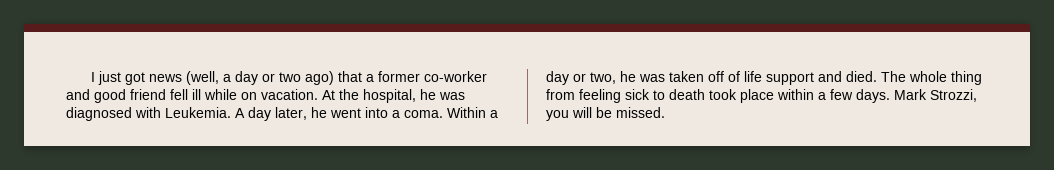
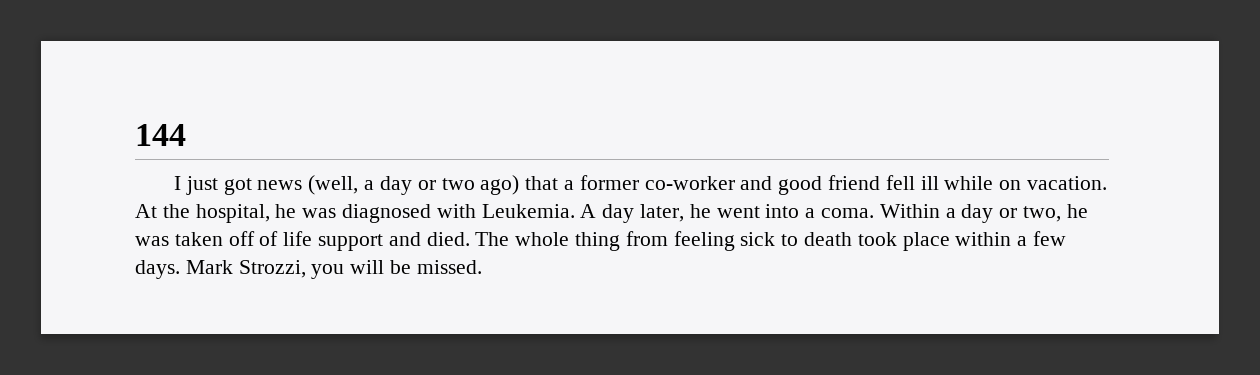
+ 144

